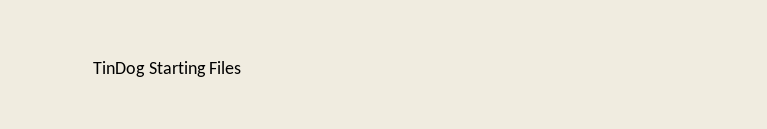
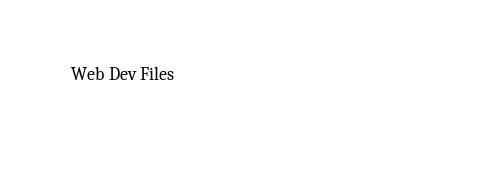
- TinDog Starting Files
+ Web Dev Files

